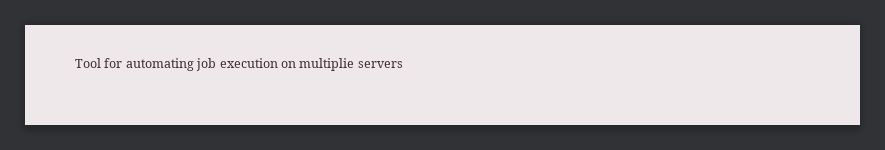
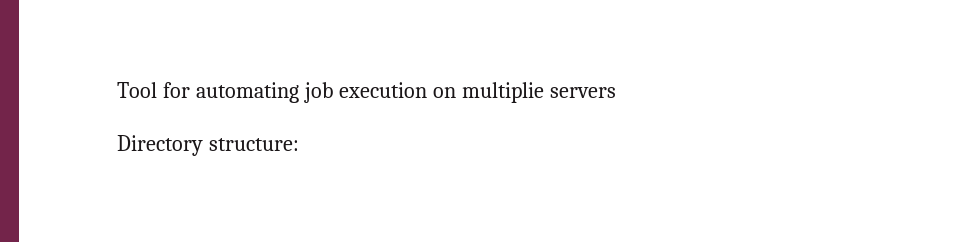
+ Directory structure:

